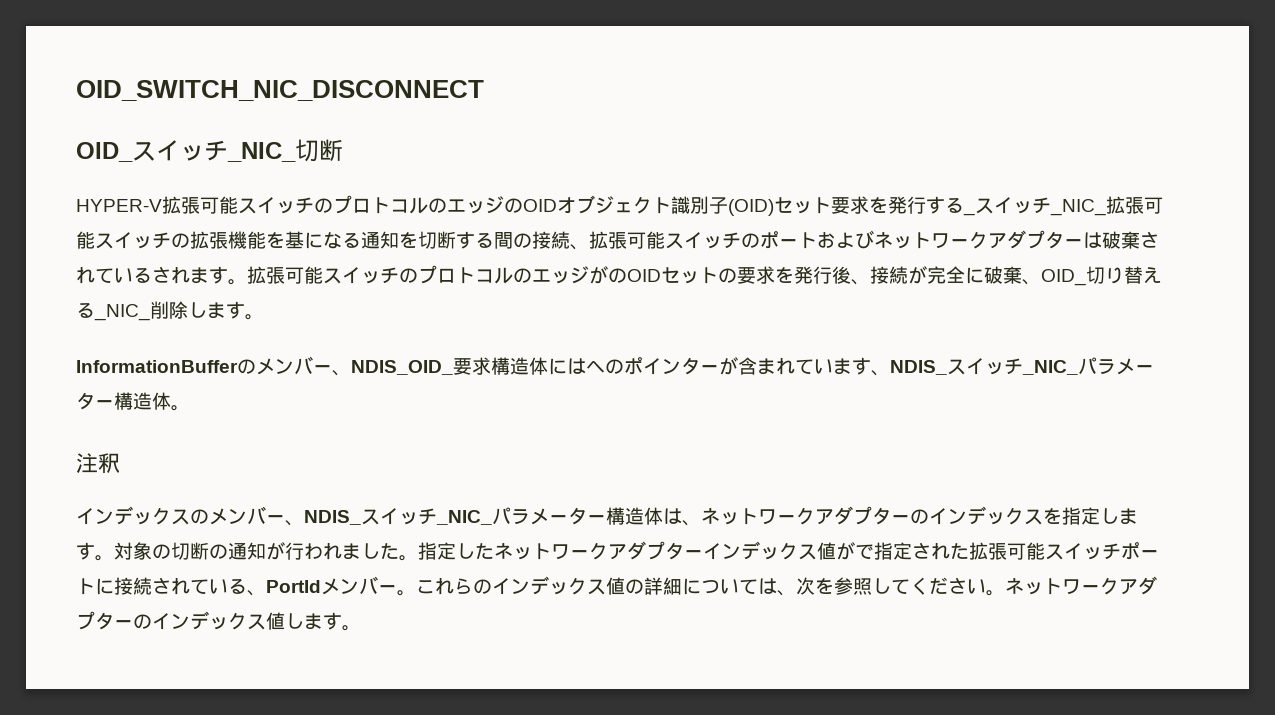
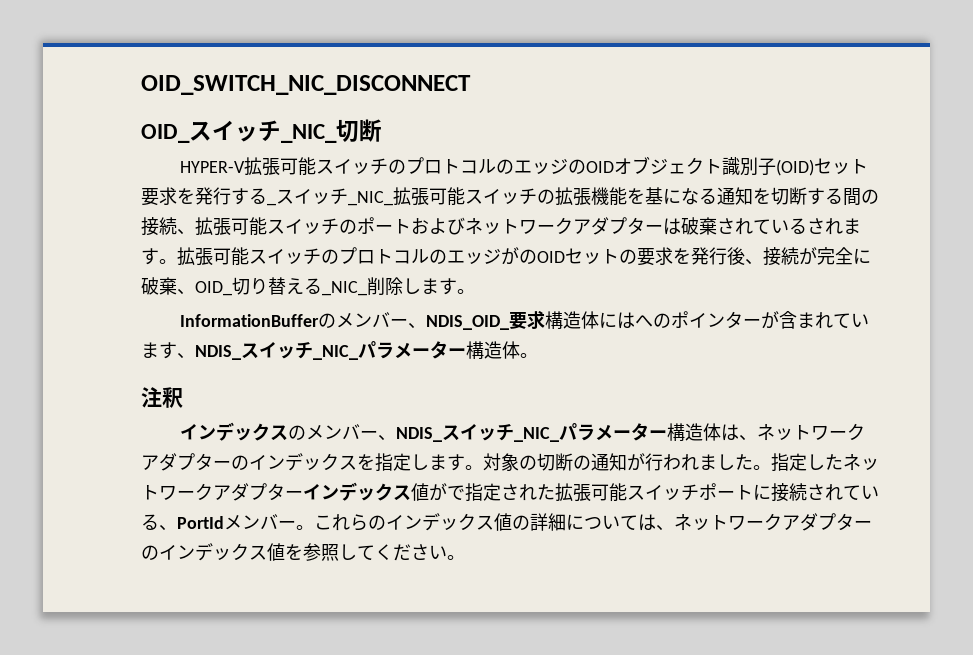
- これらのインデックス値の詳細については、次を参照してください。ネットワークアダプターのインデックス値します。
+ これらのインデックス値の詳細については、ネットワークアダプターのインデックス値を参照してください。

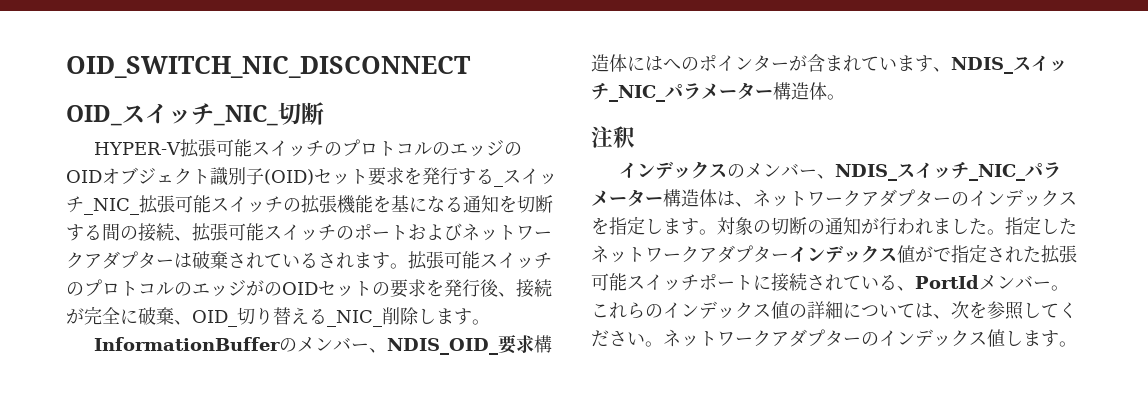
- これらのインデックス値の詳細については、ネットワークアダプターのインデックス値を参照してください。
+ これらのインデックス値の詳細については、次を参照してください。ネットワークアダプターのインデックス値します。

